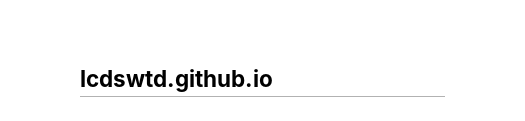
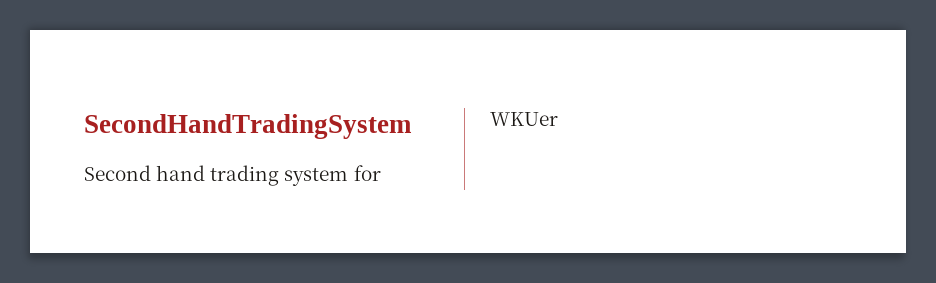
- lcdswtd.github.io
+ SecondHandTradingSystem
+ Second hand trading system for WKUer

